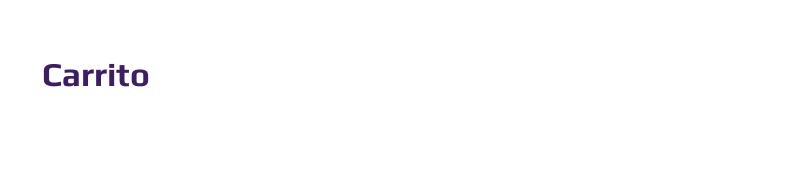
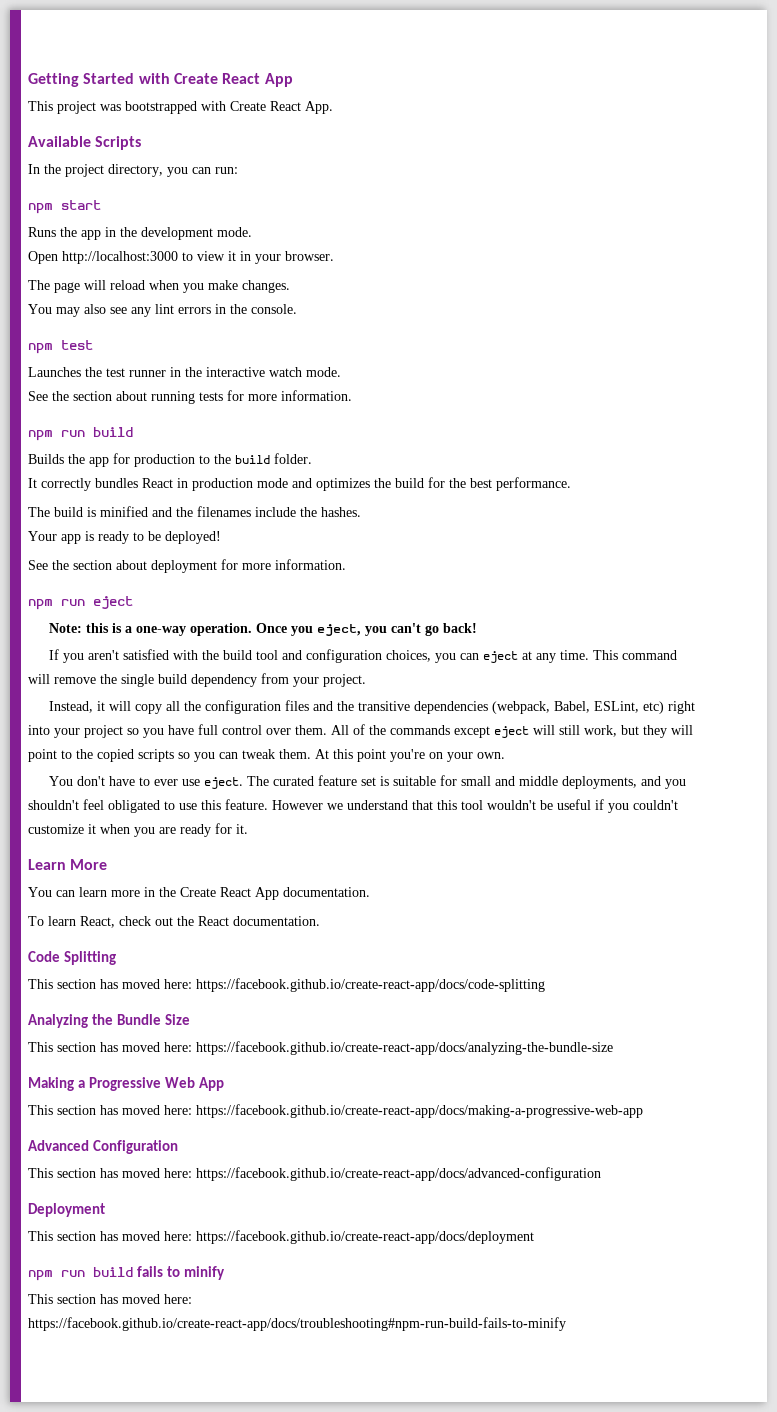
- Carrito
+ Getting Started with Create React App
+ This project was bootstrapped with Create React App.
+ Available Scripts
+ In the project directory, you can run:
+ npm start
+ Runs the app in the development mode.
+ Open http://localhost:3000 to view it in your browser.
+ The page will reload when you make changes.
+ You may also see any lint errors in the console.
+ npm test
+ Launches the test runner in the interactive watch mode.
+ See the section about running tests for more information.
+ npm run build
+ Builds the app for production to the build folder.
+ It correctly bundles React in production mode and optimizes the build for the best performance.
+ The build is minified and the filenames include the hashes.
+ Your app is ready to be deployed!
+ See the section about deployment for more information.
+ npm run eject
+ Note: this is a one-way operation. Once you eject, you can't go back!
+ If you aren't satisfied with the build tool and configuration choices, you can eject at any time. This command will remove the single build dependency from your project.
+ Instead, it will copy all the configuration files and the transitive dependencies (webpack, Babel, ESLint, etc) right into your project so you have full control over them. All of the commands except eject will still work, but they will point to the copied scripts so you can tweak them. At this point you're on your own.
+ You don't have to ever use eject. The curated feature set is suitable for small and middle deployments, and you shouldn't feel obligated to use this feature. However we understand that this tool wouldn't be useful if you couldn't customize it when you are ready for it.
+ Learn More
+ You can learn more in the Create React App documentation.
+ To learn React, check out the React documentation.
+ Code Splitting
+ This section has moved here: https://facebook.github.io/create-react-app/docs/code-splitting
+ Analyzing the Bundle Size
+ This section has moved here: https://facebook.github.io/create-react-app/docs/analyzing-the-bundle-size
+ Making a Progressive Web App
+ This section has moved here: https://facebook.github.io/create-react-app/docs/making-a-progressive-web-app
+ Advanced Configuration
+ This section has moved here: https://facebook.github.io/create-react-app/docs/advanced-configuration
+ Deployment
+ This section has moved here: https://facebook.github.io/create-react-app/docs/deployment
+ npm run build fails to minify
+ This section has moved here: https://facebook.github.io/create-react-app/docs/troubleshooting#npm-run-build-fails-to-minify

